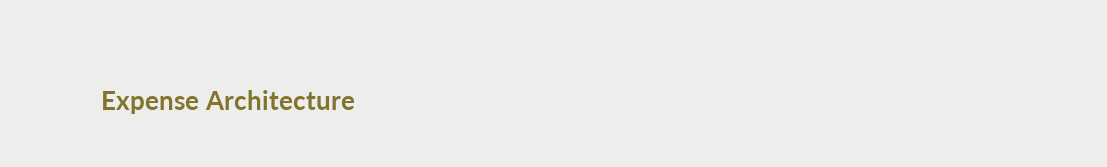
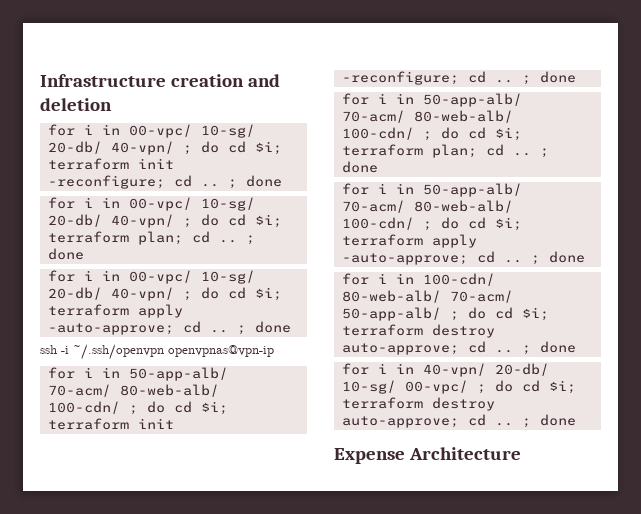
+ Infrastructure creation and deletion
+ for i in 00-vpc/ 10-sg/ 20-db/ 40-vpn/ ; do cd $i; terraform init -reconfigure; cd .. ; done
+ for i in 00-vpc/ 10-sg/ 20-db/ 40-vpn/ ; do cd $i; terraform plan; cd .. ; done
+ for i in 00-vpc/ 10-sg/ 20-db/ 40-vpn/ ; do cd $i; terraform apply -auto-approve; cd .. ; done
+ ssh -i ~/.ssh/openvpn openvpnas@vpn-ip
+ for i in 50-app-alb/ 70-acm/ 80-web-alb/ 100-cdn/ ; do cd $i; terraform init -reconfigure; cd .. ; done
+ for i in 50-app-alb/ 70-acm/ 80-web-alb/ 100-cdn/ ; do cd $i; terraform plan; cd .. ; done
+ for i in 50-app-alb/ 70-acm/ 80-web-alb/ 100-cdn/ ; do cd $i; terraform apply -auto-approve; cd .. ; done
+ for i in 100-cdn/ 80-web-alb/ 70-acm/ 50-app-alb/ ; do cd $i; terraform destroy auto-approve; cd .. ; done
+ for i in 40-vpn/ 20-db/ 10-sg/ 00-vpc/ ; do cd $i; terraform destroy auto-approve; cd .. ; done

